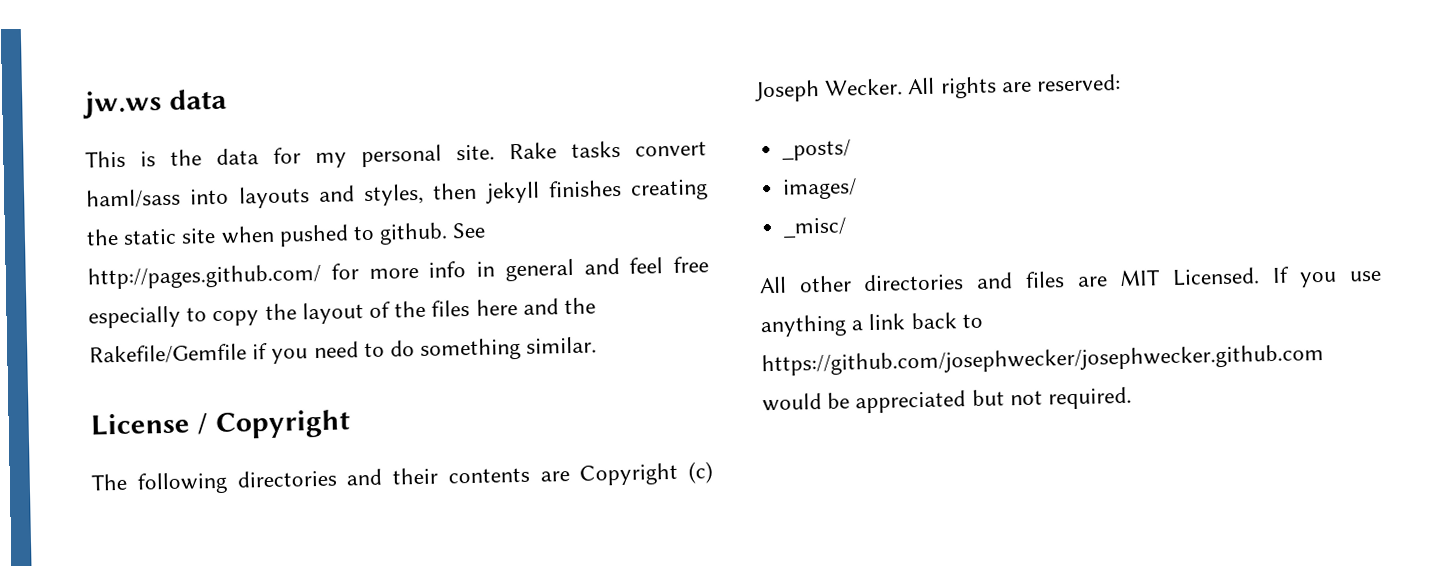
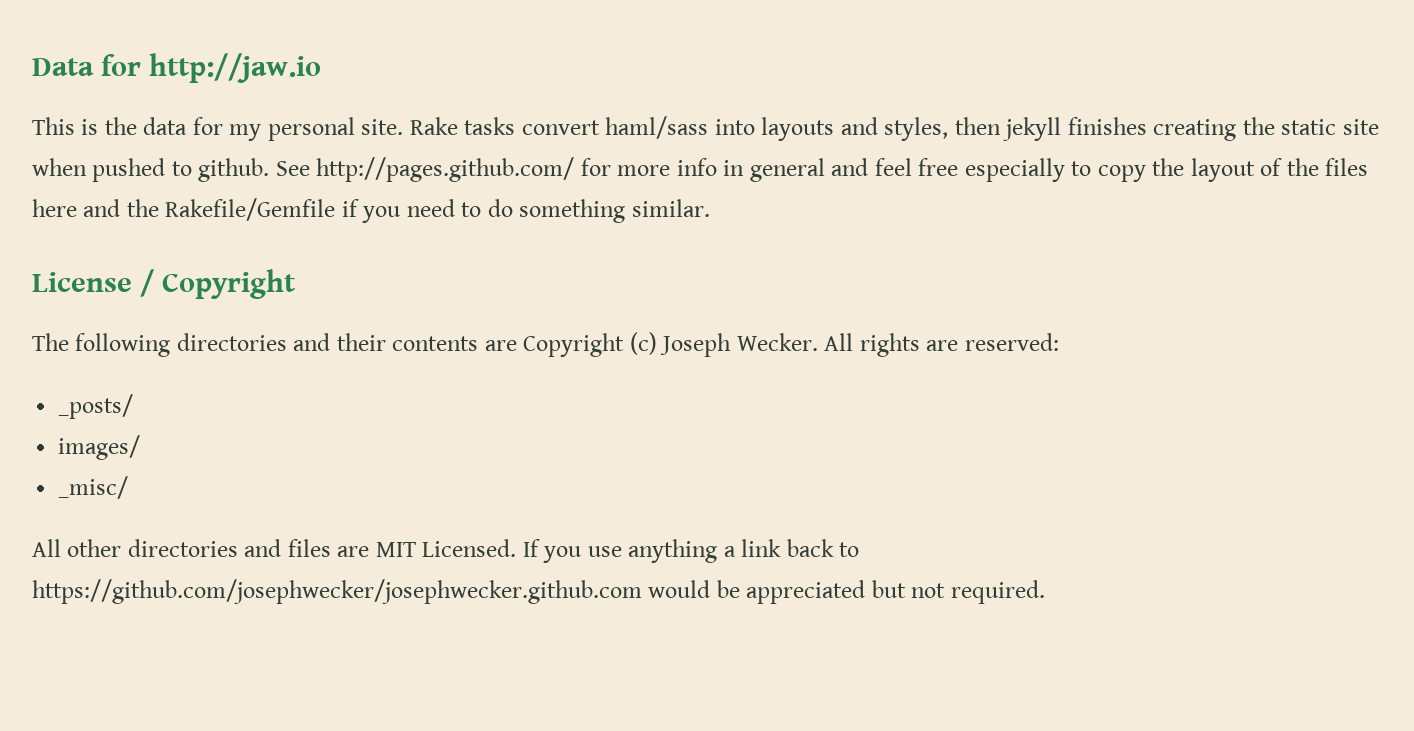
- jw.ws data
+ Data for http://jaw.io

